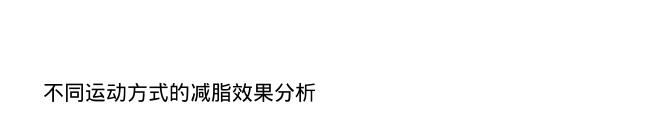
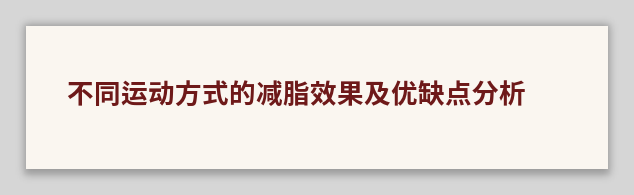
- 不同运动方式的减脂效果分析
+ 不同运动方式的减脂效果及优缺点分析

